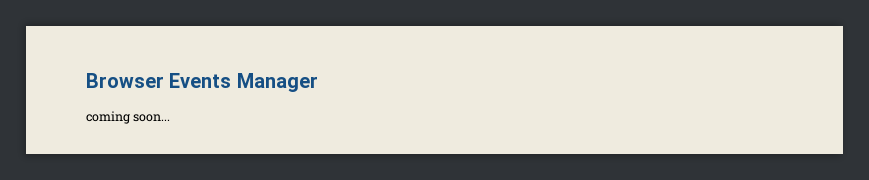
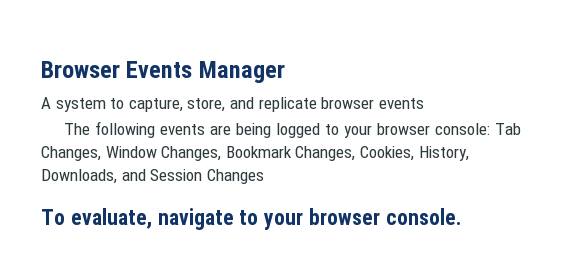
- coming soon...
+ A system to capture, store, and replicate browser events
+ The following events are being logged to your browser console: Tab Changes, Window Changes, Bookmark Changes, Cookies, History, Downloads, and Session Changes
+ To evaluate, navigate to your browser console.

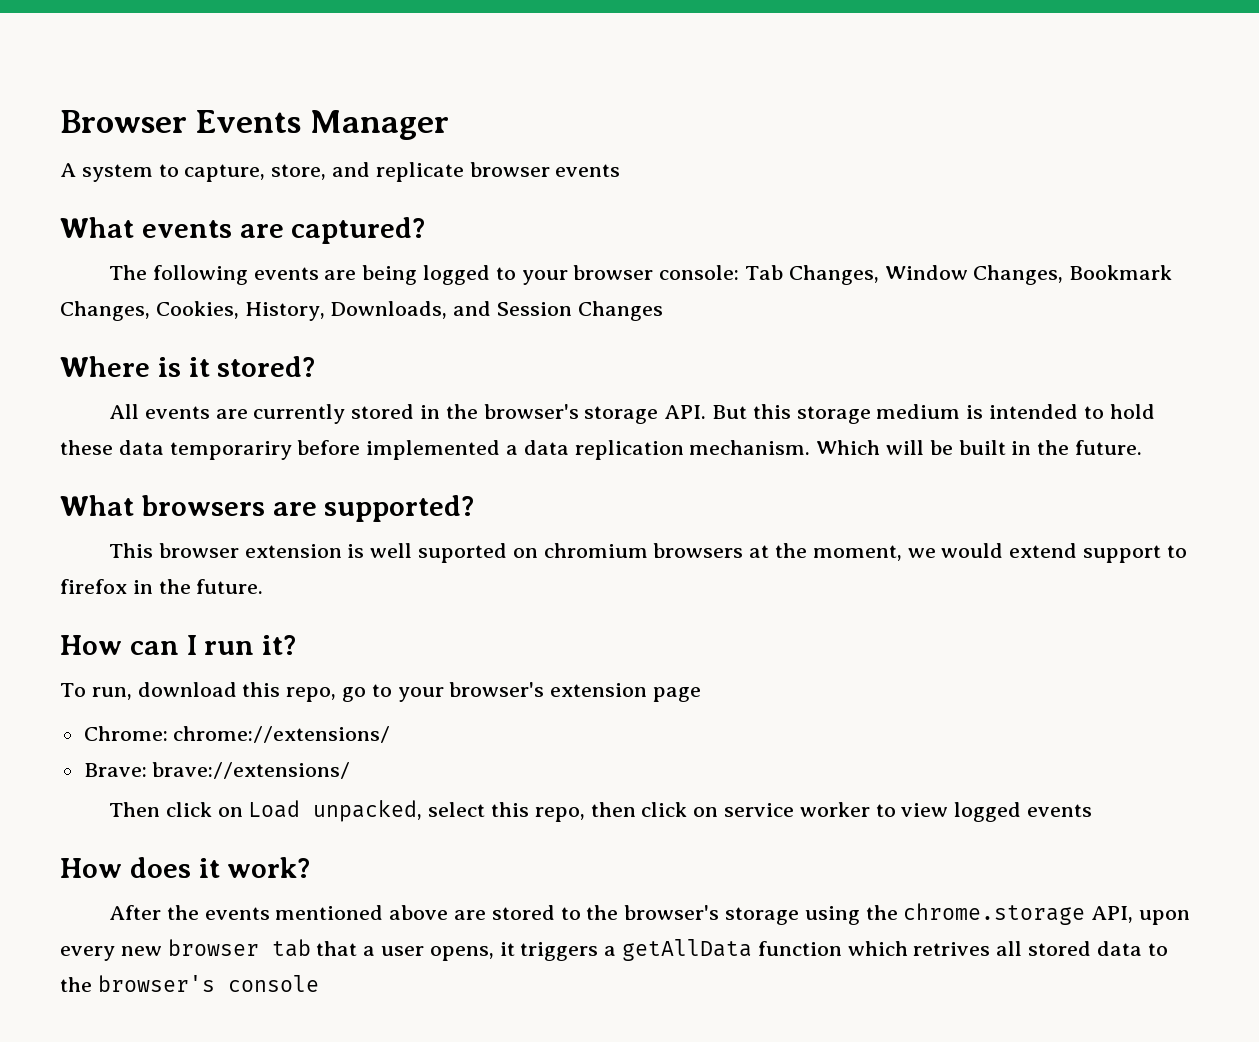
+ What events are captured?
- To evaluate, navigate to your browser console.
+ Where is it stored?
+ All events are currently stored in the browser's storage API. But this storage medium is intended to hold these data temporariry before implemented a data replication mechanism. Which will be built in the future.
+ What browsers are supported?
+ This browser extension is well suported on chromium browsers at the moment, we would extend support to firefox in the future.
+ How can I run it?
+ To run, download this repo, go to your browser's extension page
+ Chrome: chrome://extensions/
+ Brave: brave://extensions/
+ Then click on Load unpacked, select this repo, then click on service worker to view logged events
+ How does it work?
+ After the events mentioned above are stored to the browser's storage using the chrome.storage API, upon every new browser tab that a user opens, it triggers a getAllData function which retrives all stored data to the browser's console

